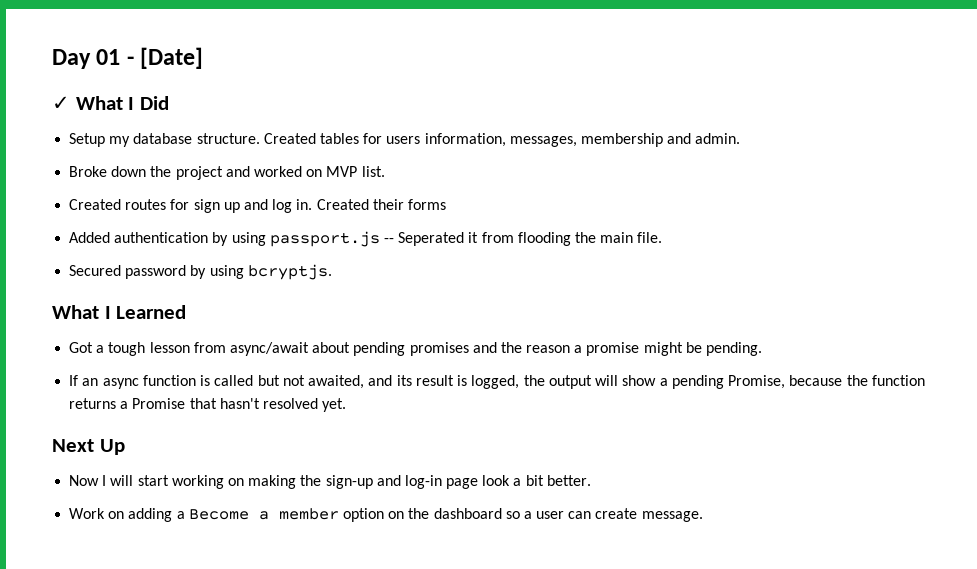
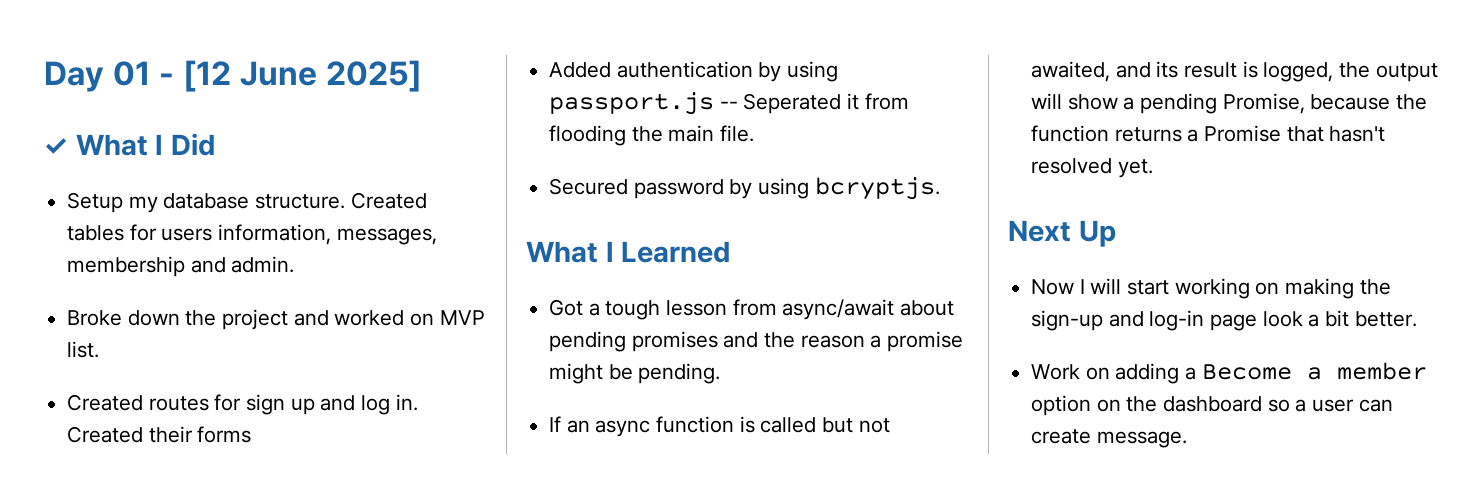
- Day 01 - [Date]
+ Day 01 - [12 June 2025]

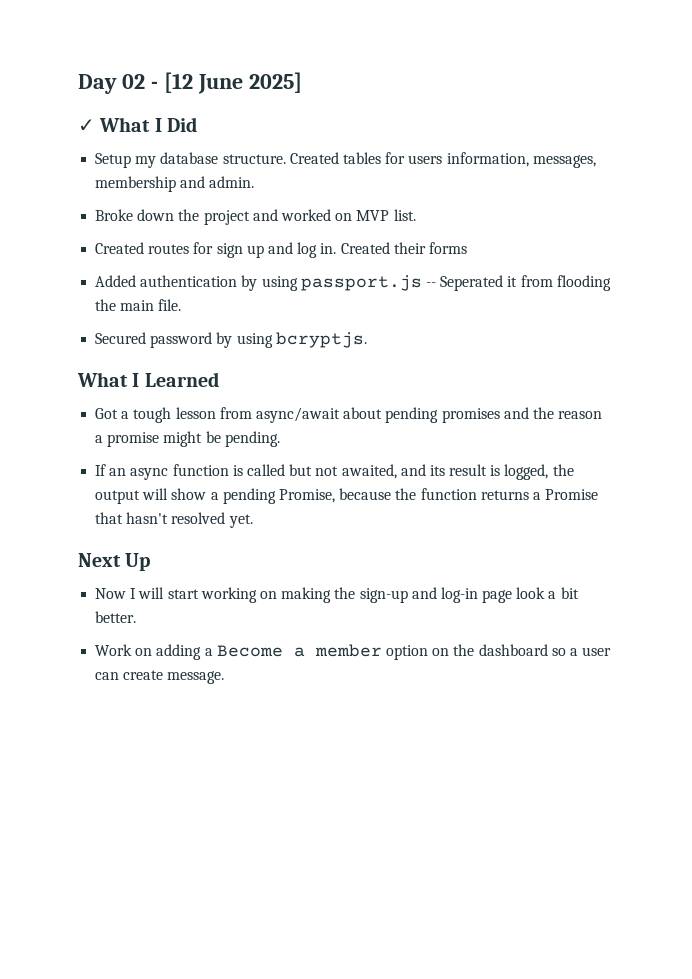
- Day 01 - [12 June 2025]
+ Day 02 - [12 June 2025]

